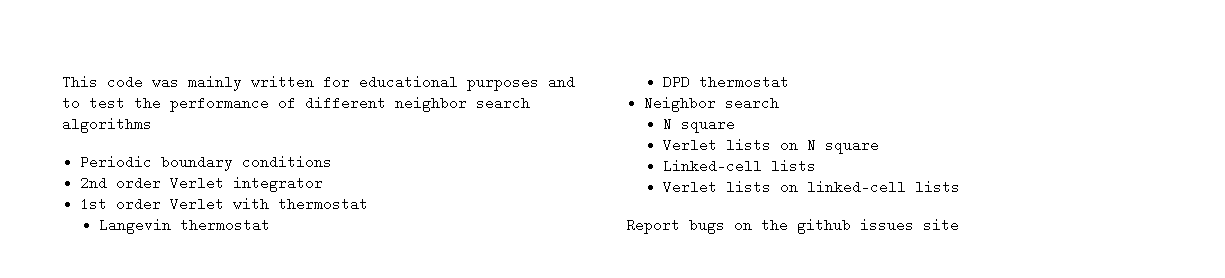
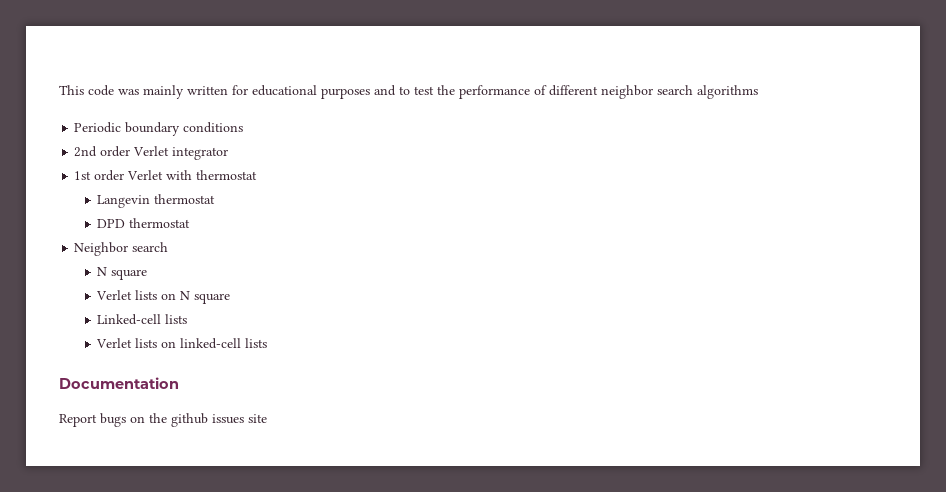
+ Documentation

